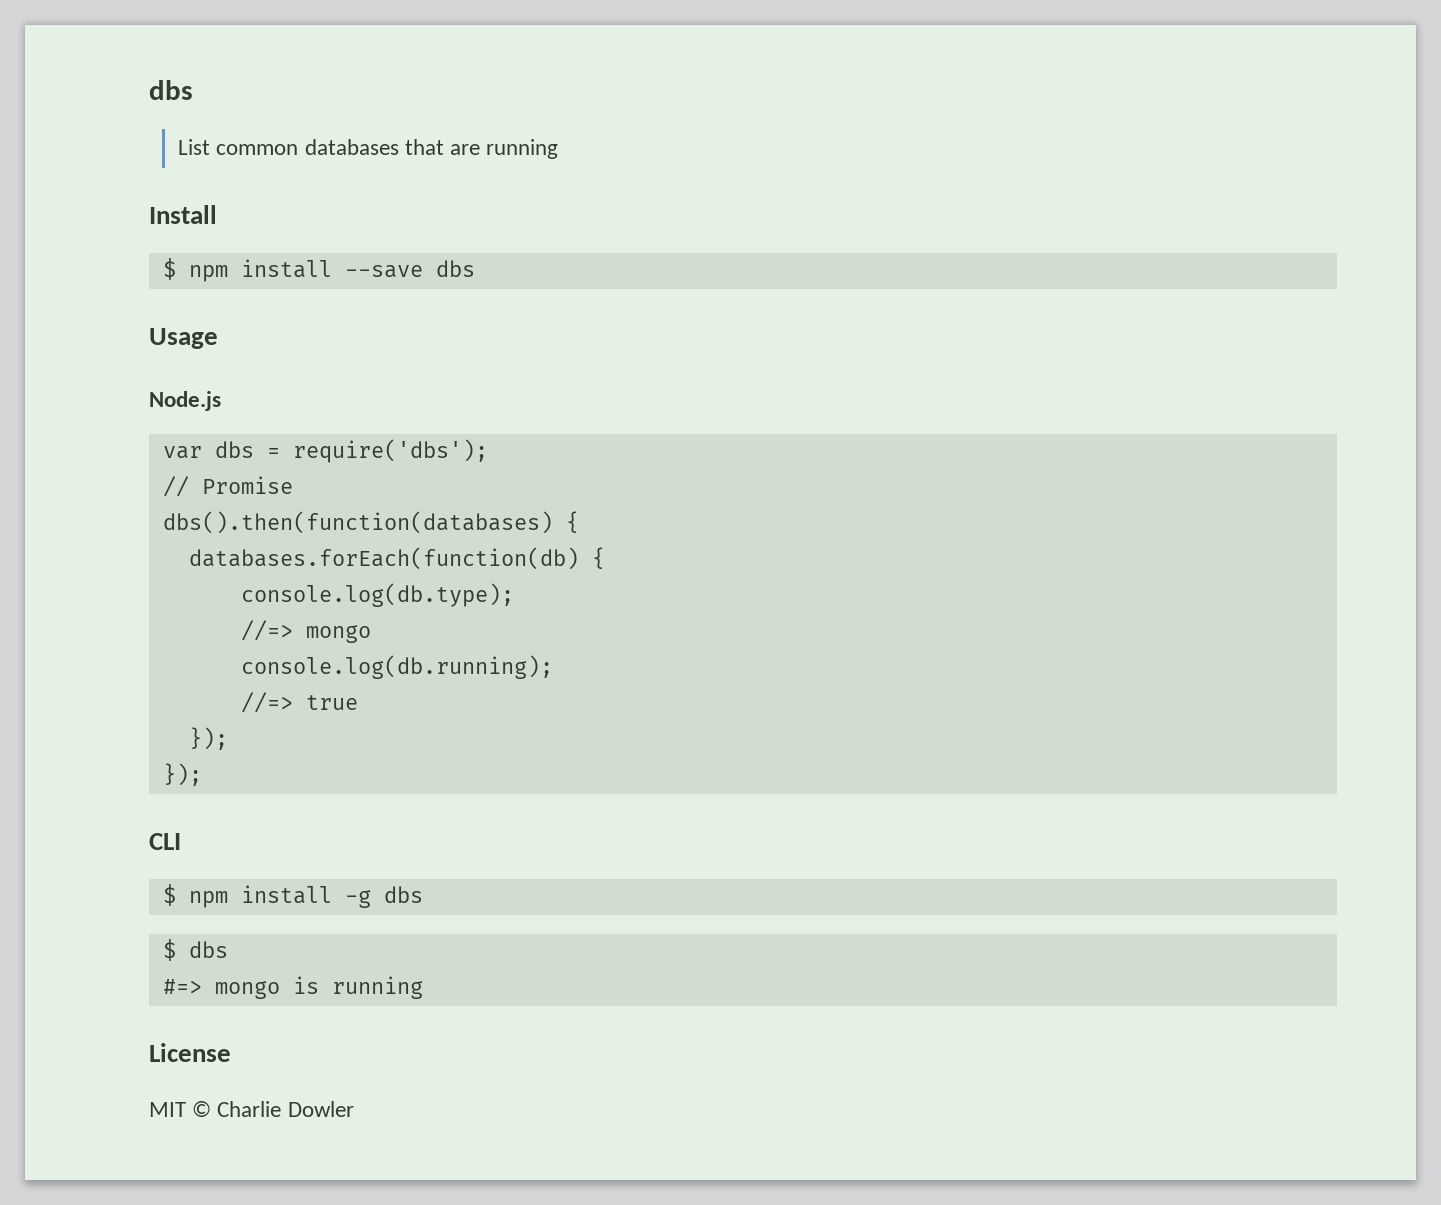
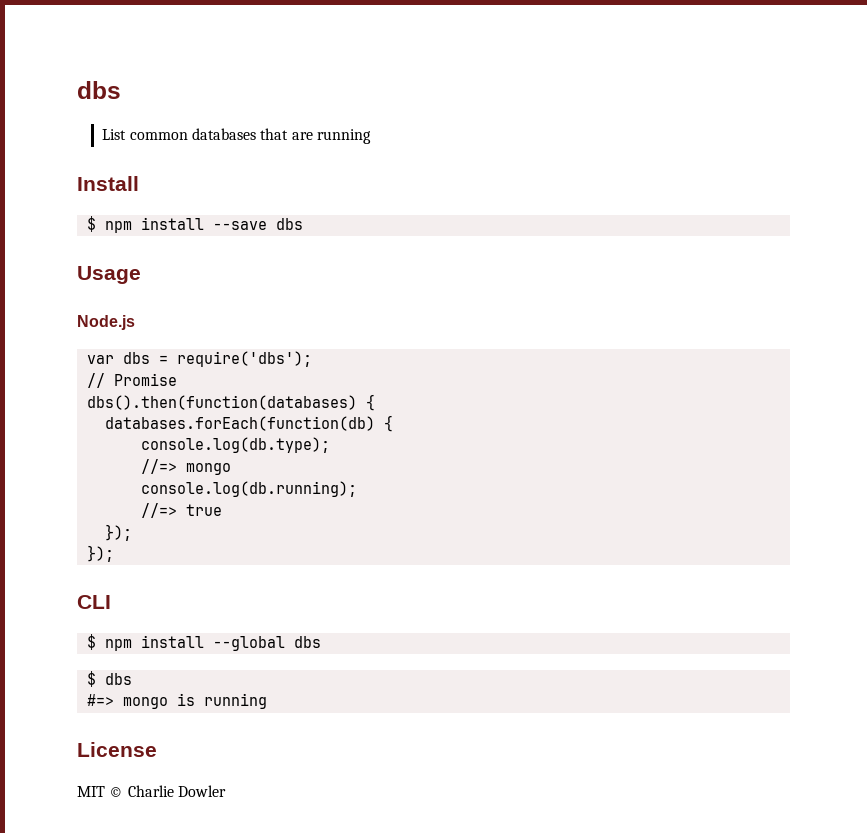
- $ npm install -g dbs
+ $ npm install --global dbs

